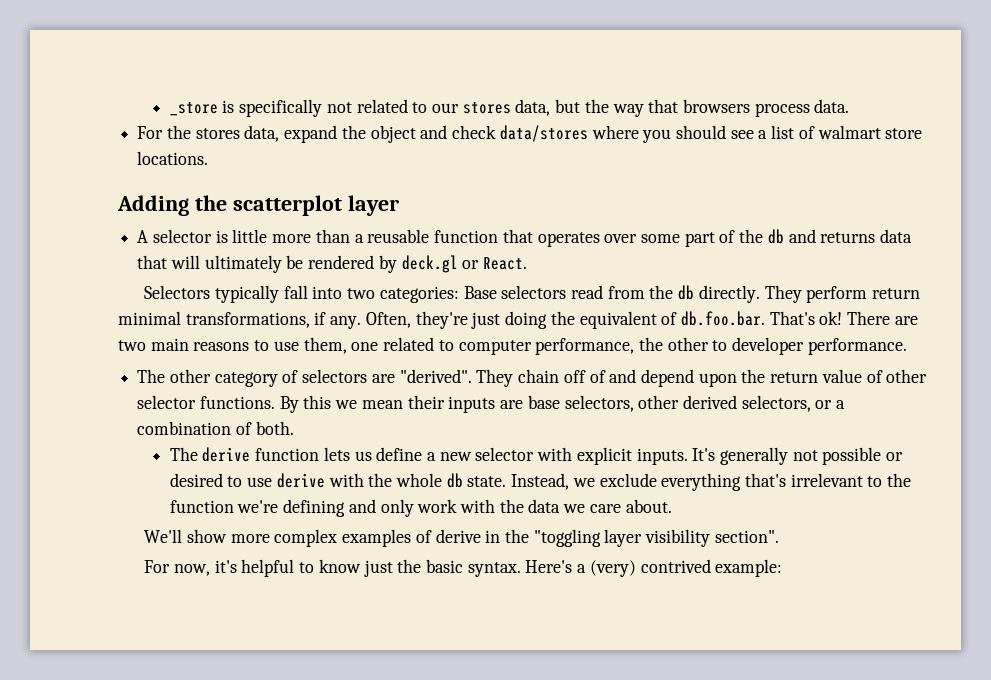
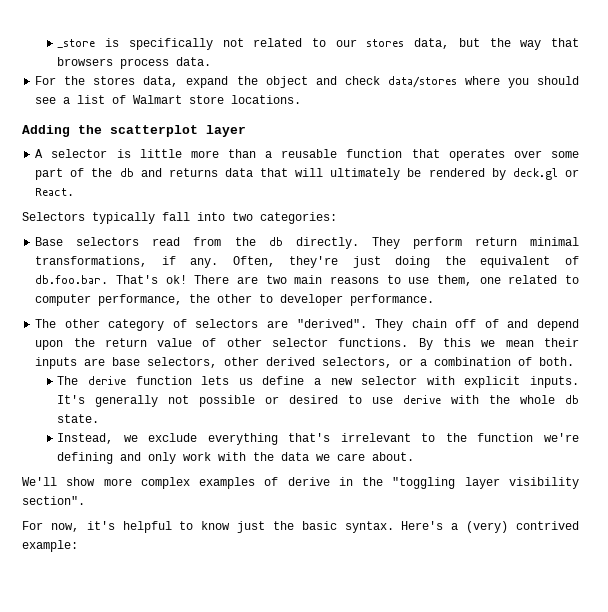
- For the stores data, expand the object and check data/stores where you should see a list of walmart store locations.
+ For the stores data, expand the object and check data/stores where you should see a list of Walmart store locations.
- Selectors typically fall into two categories: Base selectors read from the db directly.
+ Selectors typically fall into two categories:
+ Base selectors read from the db directly.
- It's generally not possible or desired to use derive with the whole db state. Instead, we exclude everything that's irrelevant to the function we're defining and only work with the data we care about.
+ It's generally not possible or desired to use derive with the whole db state.
+ Instead, we exclude everything that's irrelevant to the function we're defining and only work with the data we care about.

